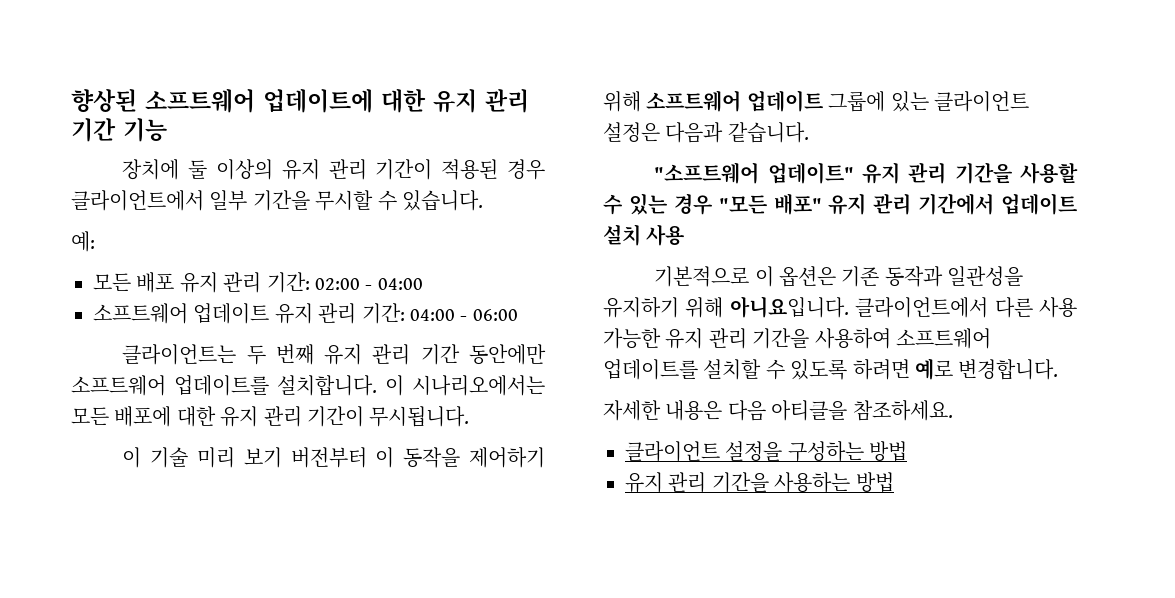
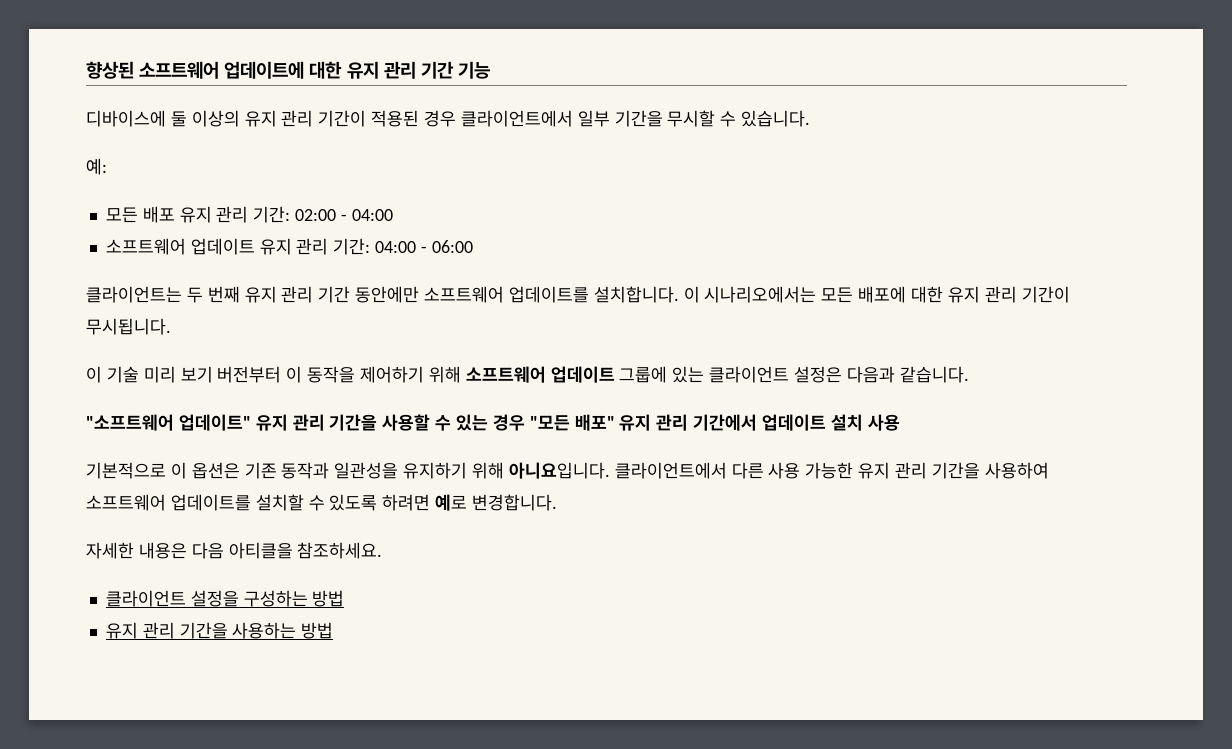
- 장치에 둘 이상의 유지 관리 기간이 적용된 경우 클라이언트에서 일부 기간을 무시할 수 있습니다.
+ 디바이스에 둘 이상의 유지 관리 기간이 적용된 경우 클라이언트에서 일부 기간을 무시할 수 있습니다.

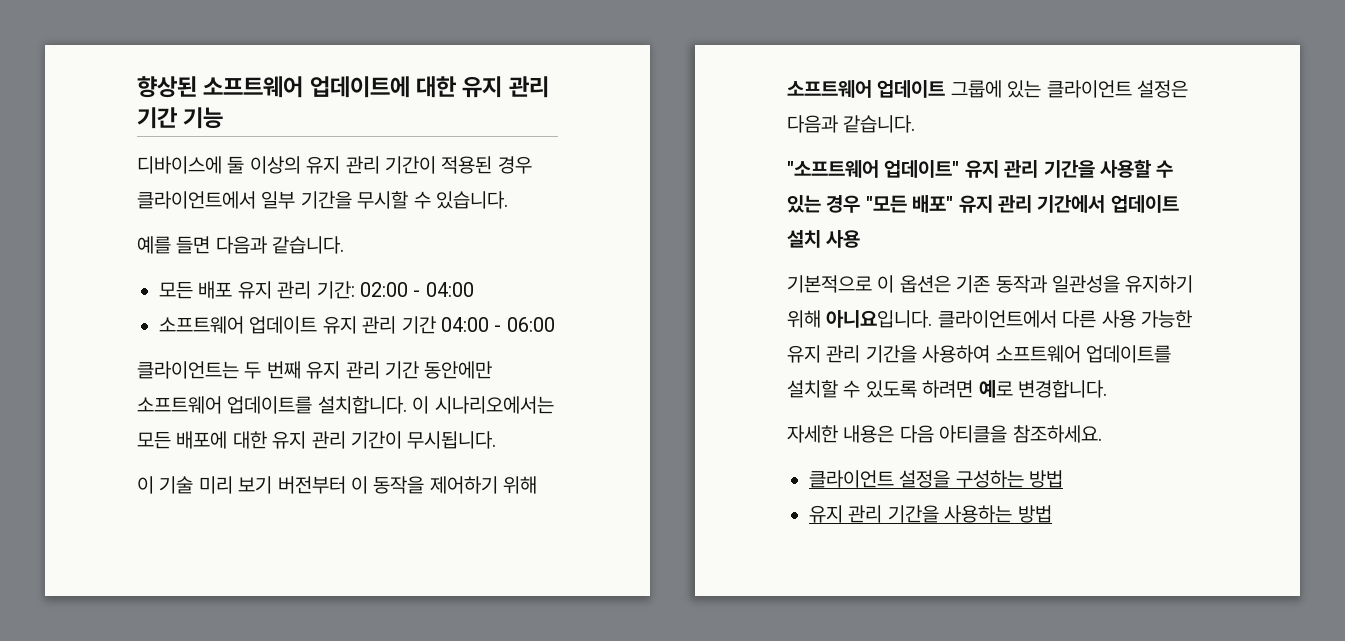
- 예:
+ 예를 들면 다음과 같습니다.
- 소프트웨어 업데이트 유지 관리 기간: 04:00 - 06:00
+ 소프트웨어 업데이트 유지 관리 기간 04:00 - 06:00

